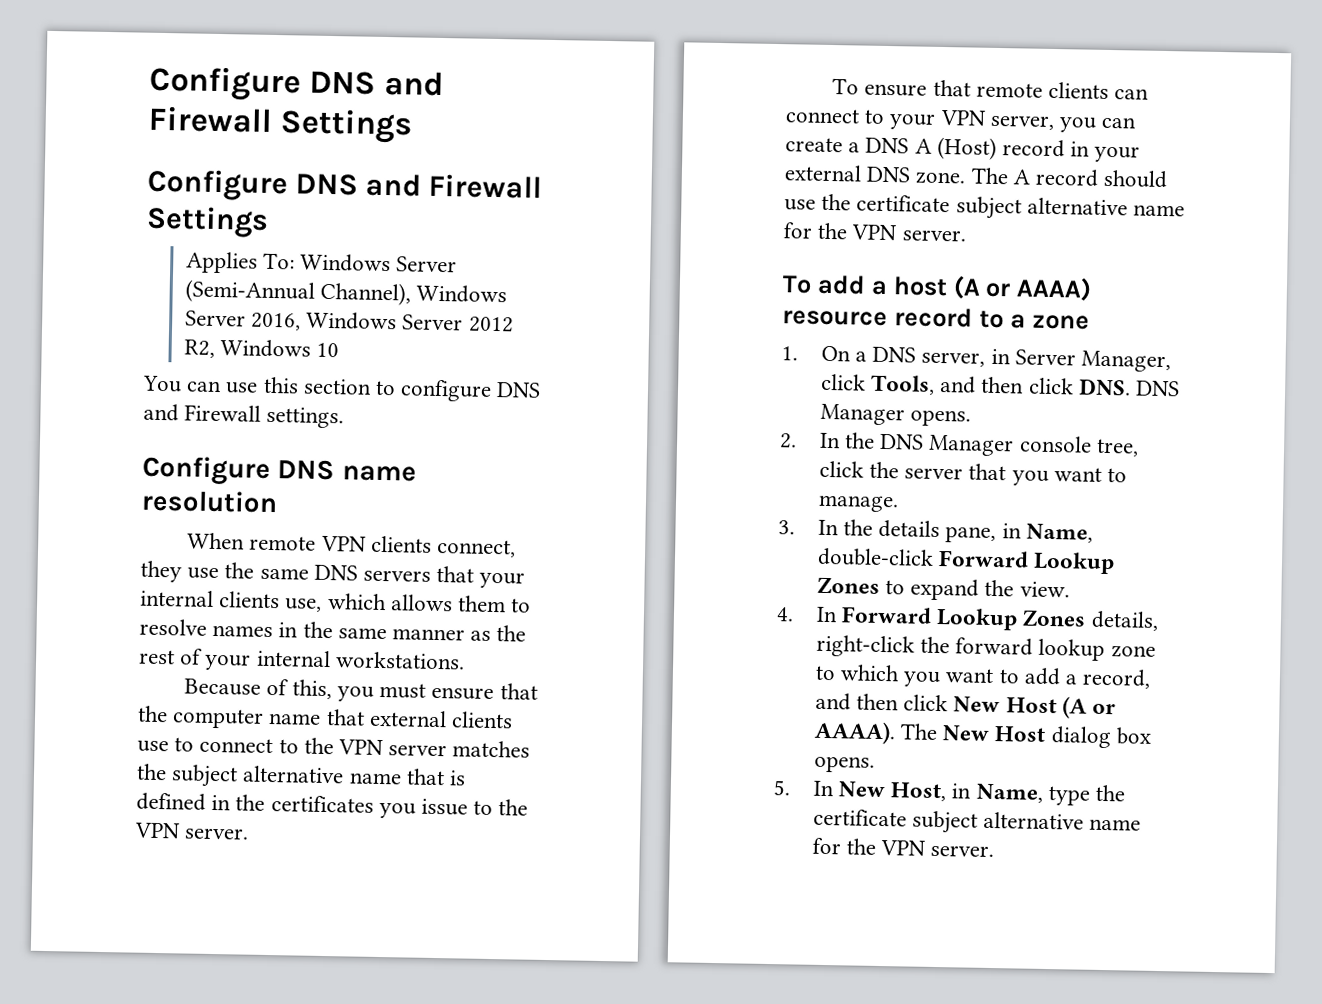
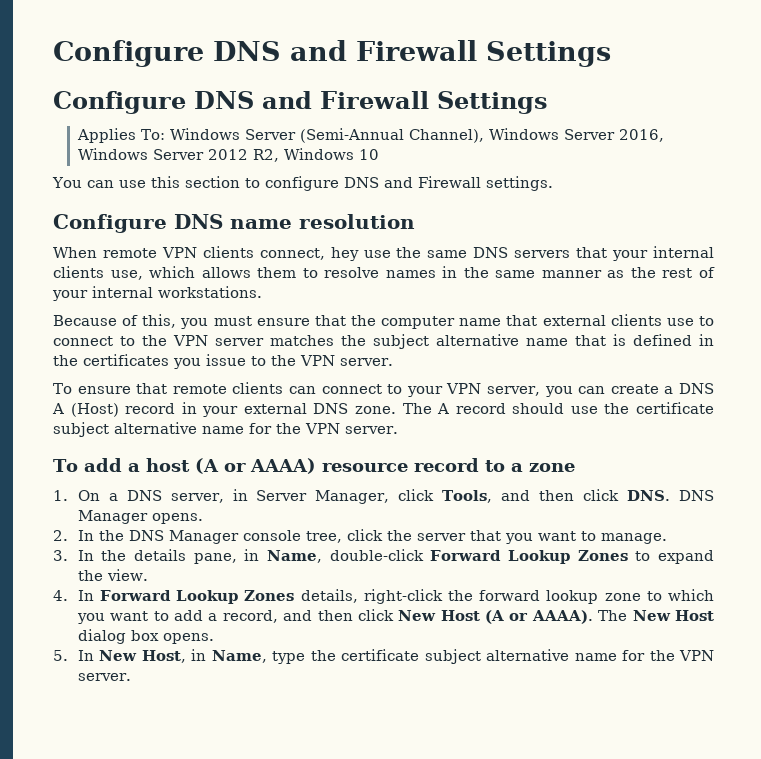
- When remote VPN clients connect, they use the same DNS servers that your internal clients use, which allows them to resolve names in the same manner as the rest of your internal workstations.
+ When remote VPN clients connect, hey use the same DNS servers that your internal clients use, which allows them to resolve names in the same manner as the rest of your internal workstations.

